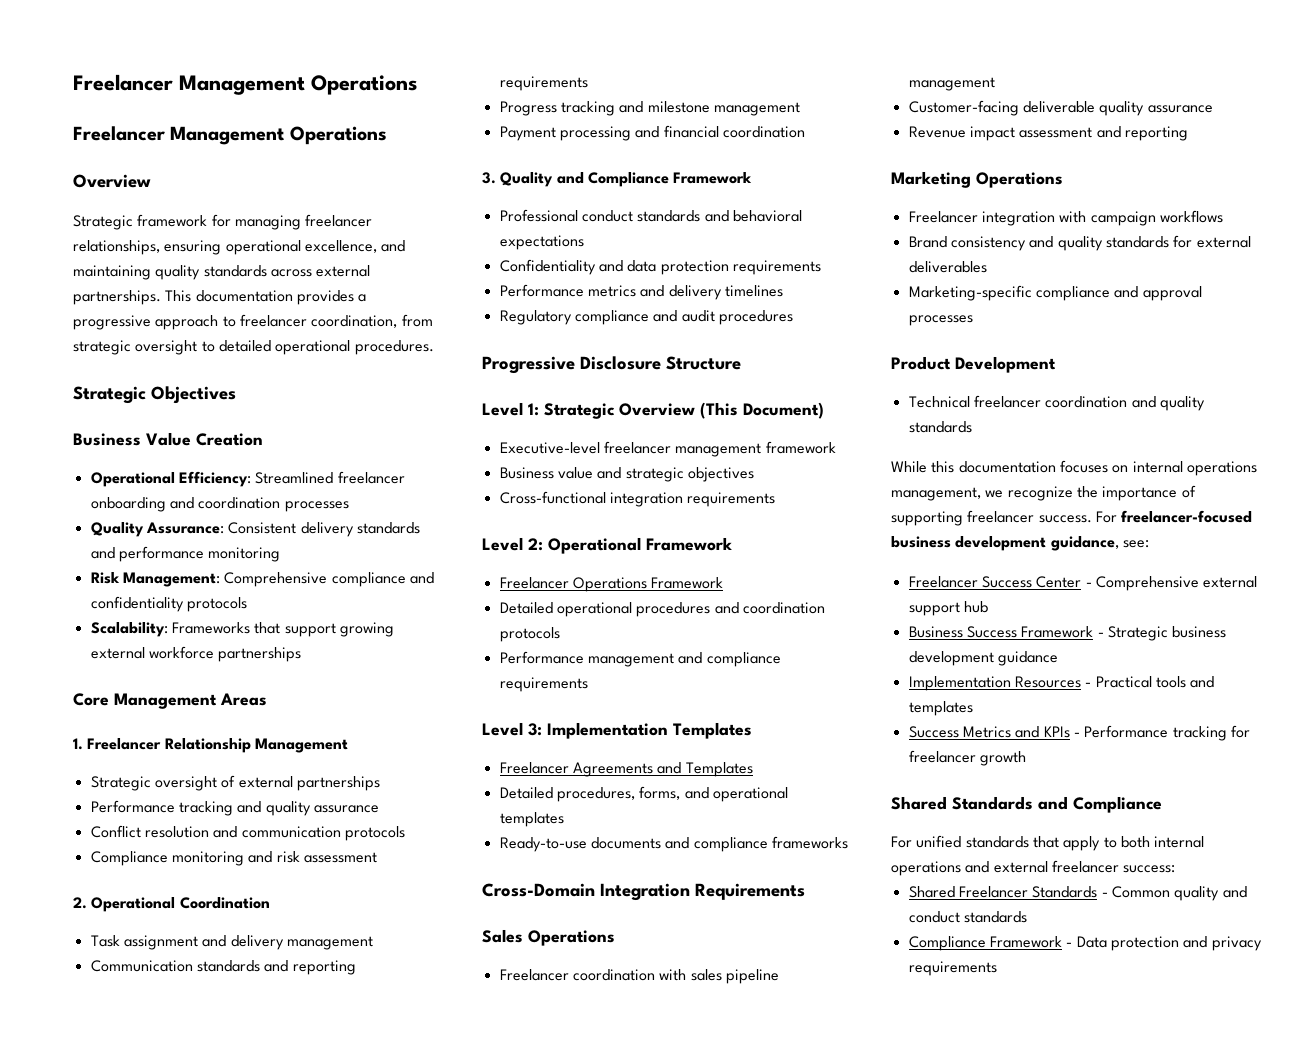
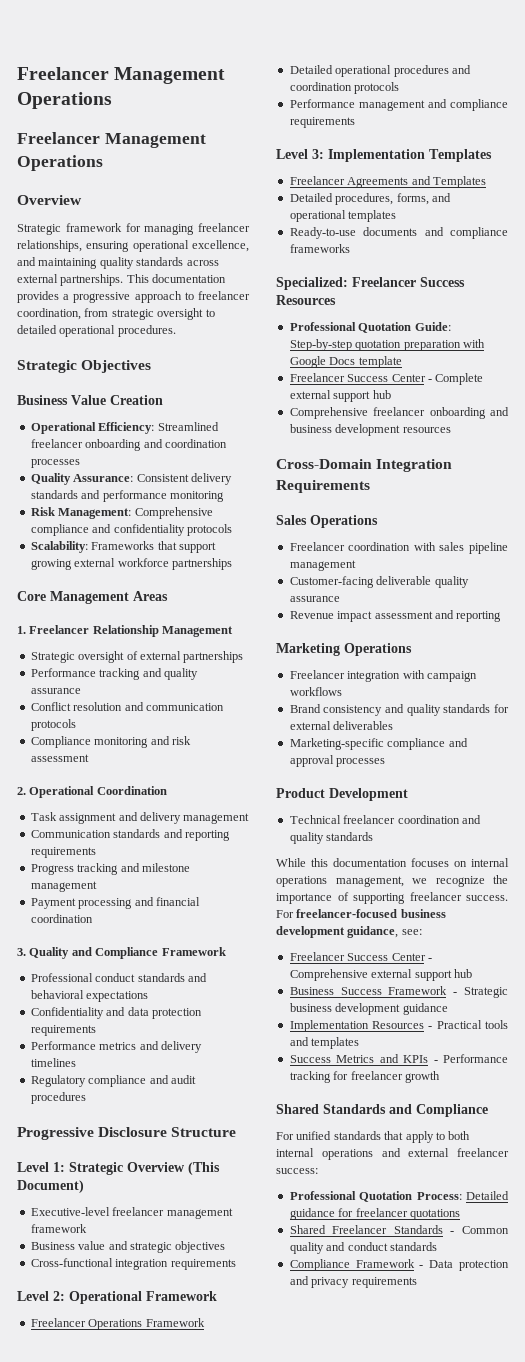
+ Specialized: Freelancer Success Resources
+ Professional Quotation Guide: Step-by-step quotation preparation with Google Docs template
+ Freelancer Success Center - Complete external support hub
+ Comprehensive freelancer onboarding and business development resources
+ Professional Quotation Process: Detailed guidance for freelancer quotations

